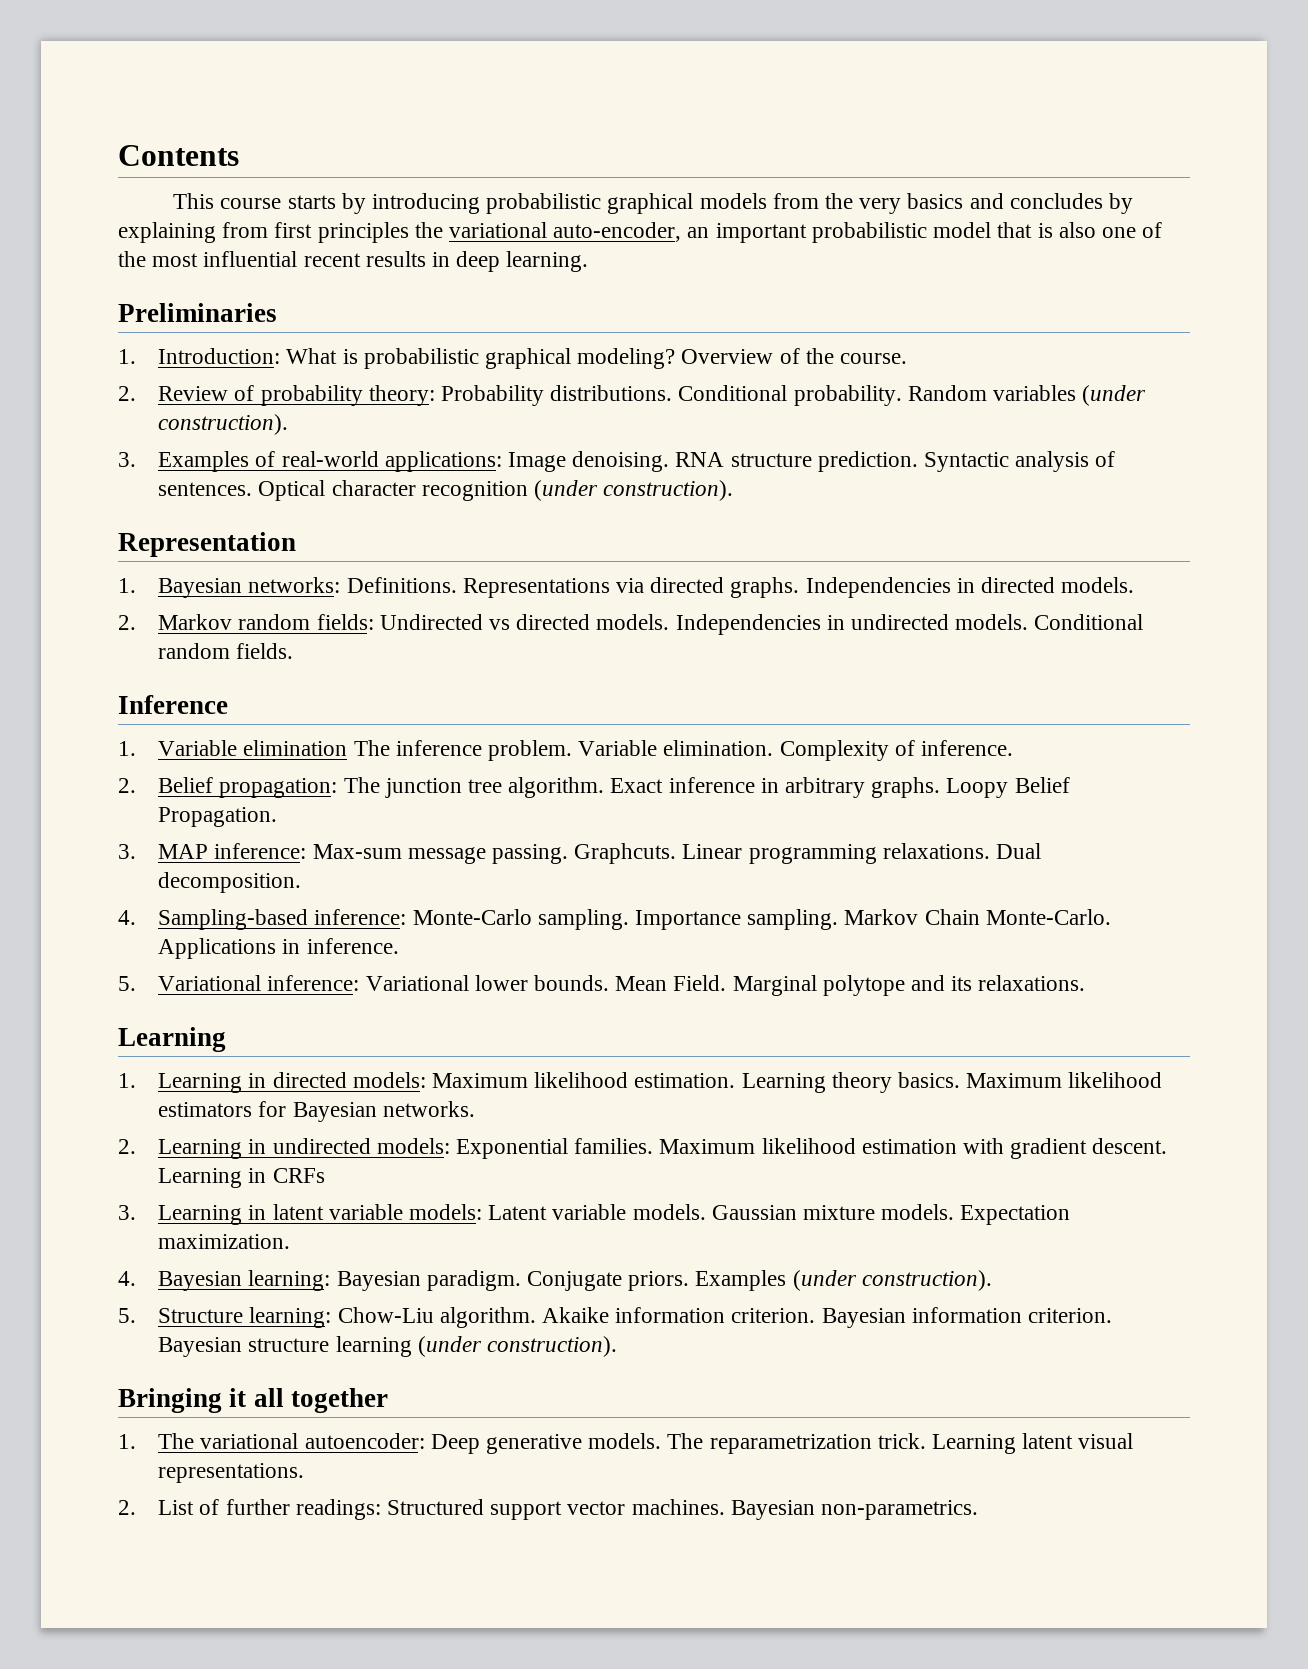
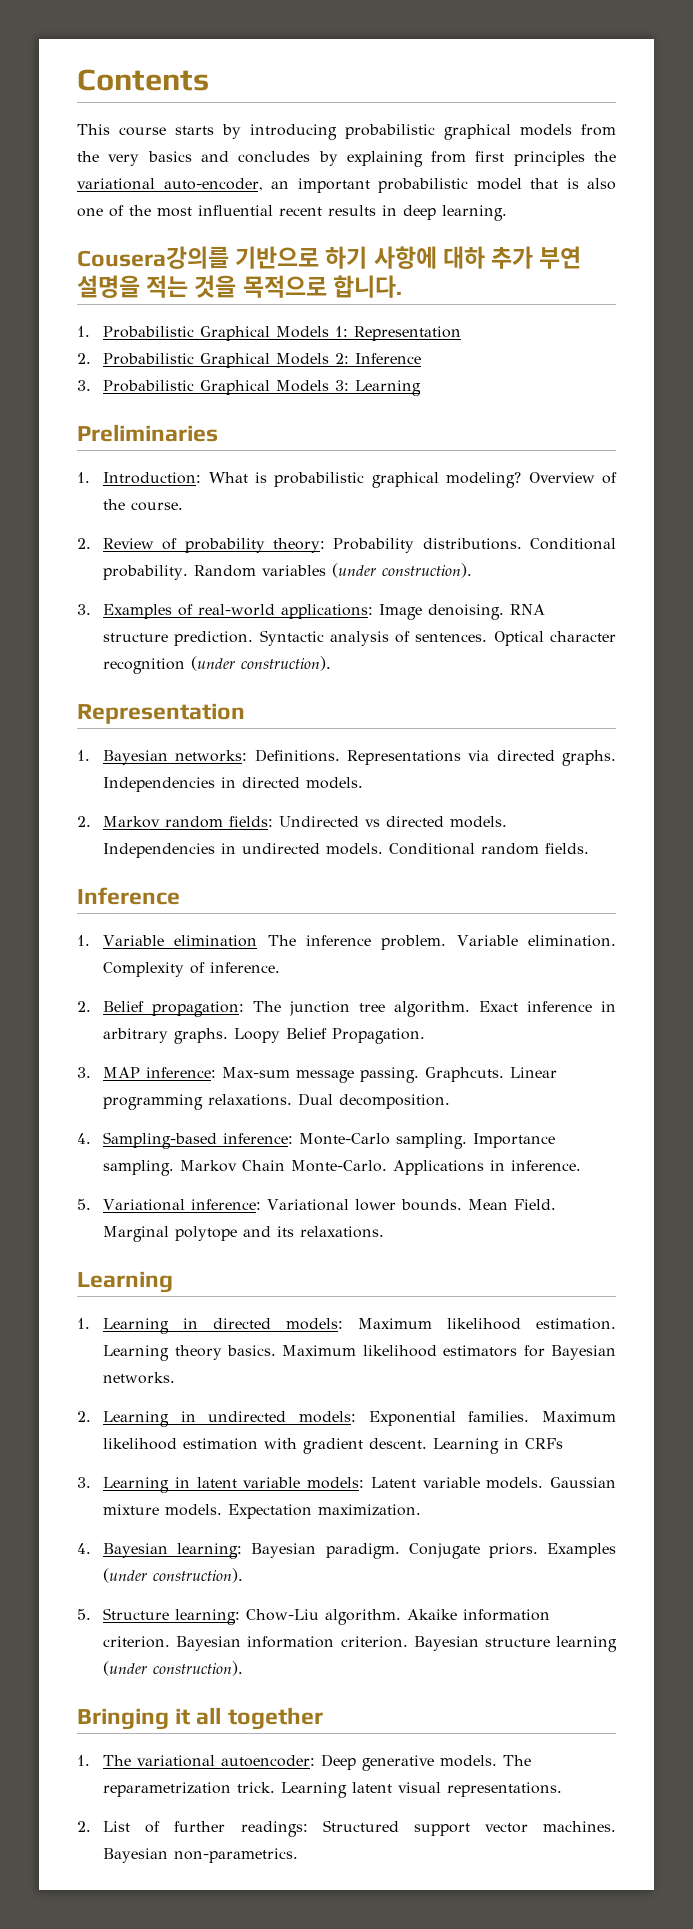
+ Cousera강의를 기반으로 하기 사항에 대하 추가 부연 설명을 적는 것을 목적으로 합니다.
+ 1. Probabilistic Graphical Models 1: Representation
+ 2. Probabilistic Graphical Models 2: Inference
+ 3. Probabilistic Graphical Models 3: Learning

